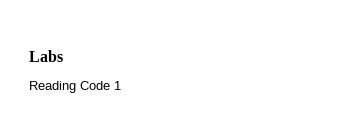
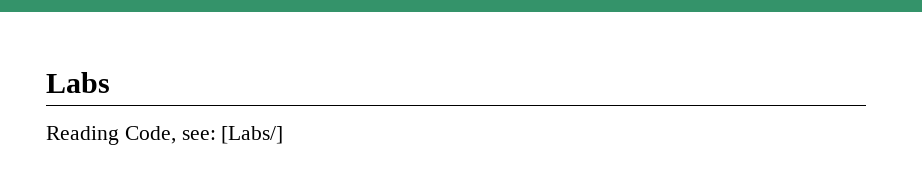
- Reading Code 1
+ Reading Code, see: [Labs/]

